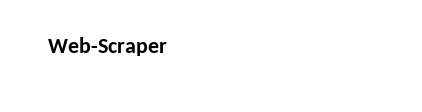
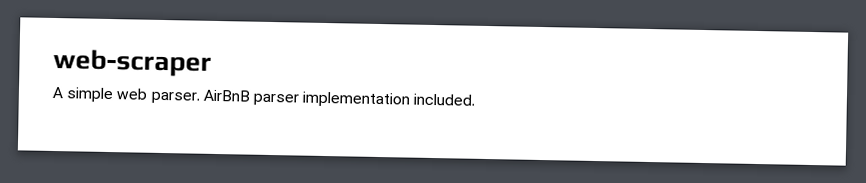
- Web-Scraper
+ web-scraper
+ A simple web parser. AirBnB parser implementation included.

